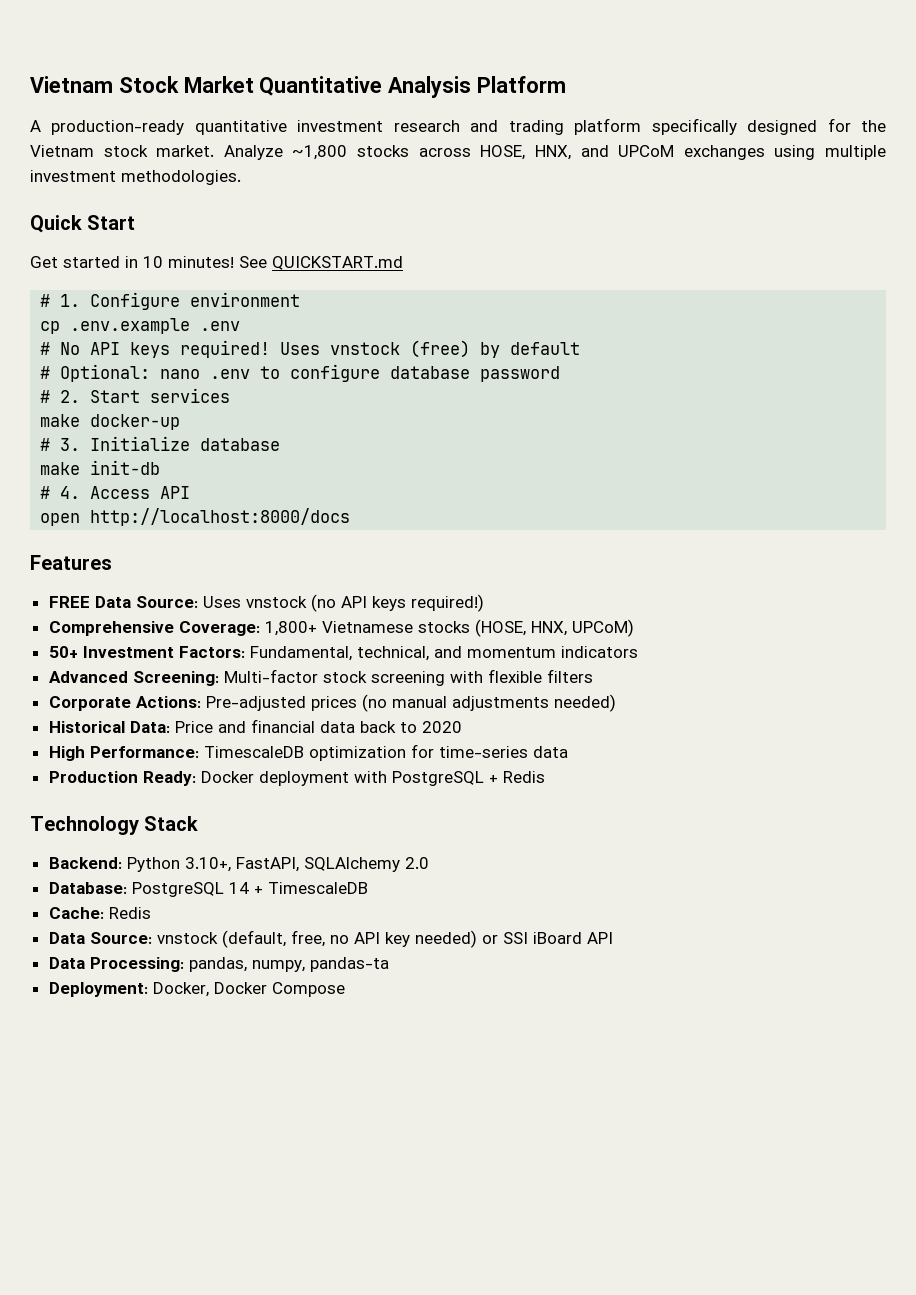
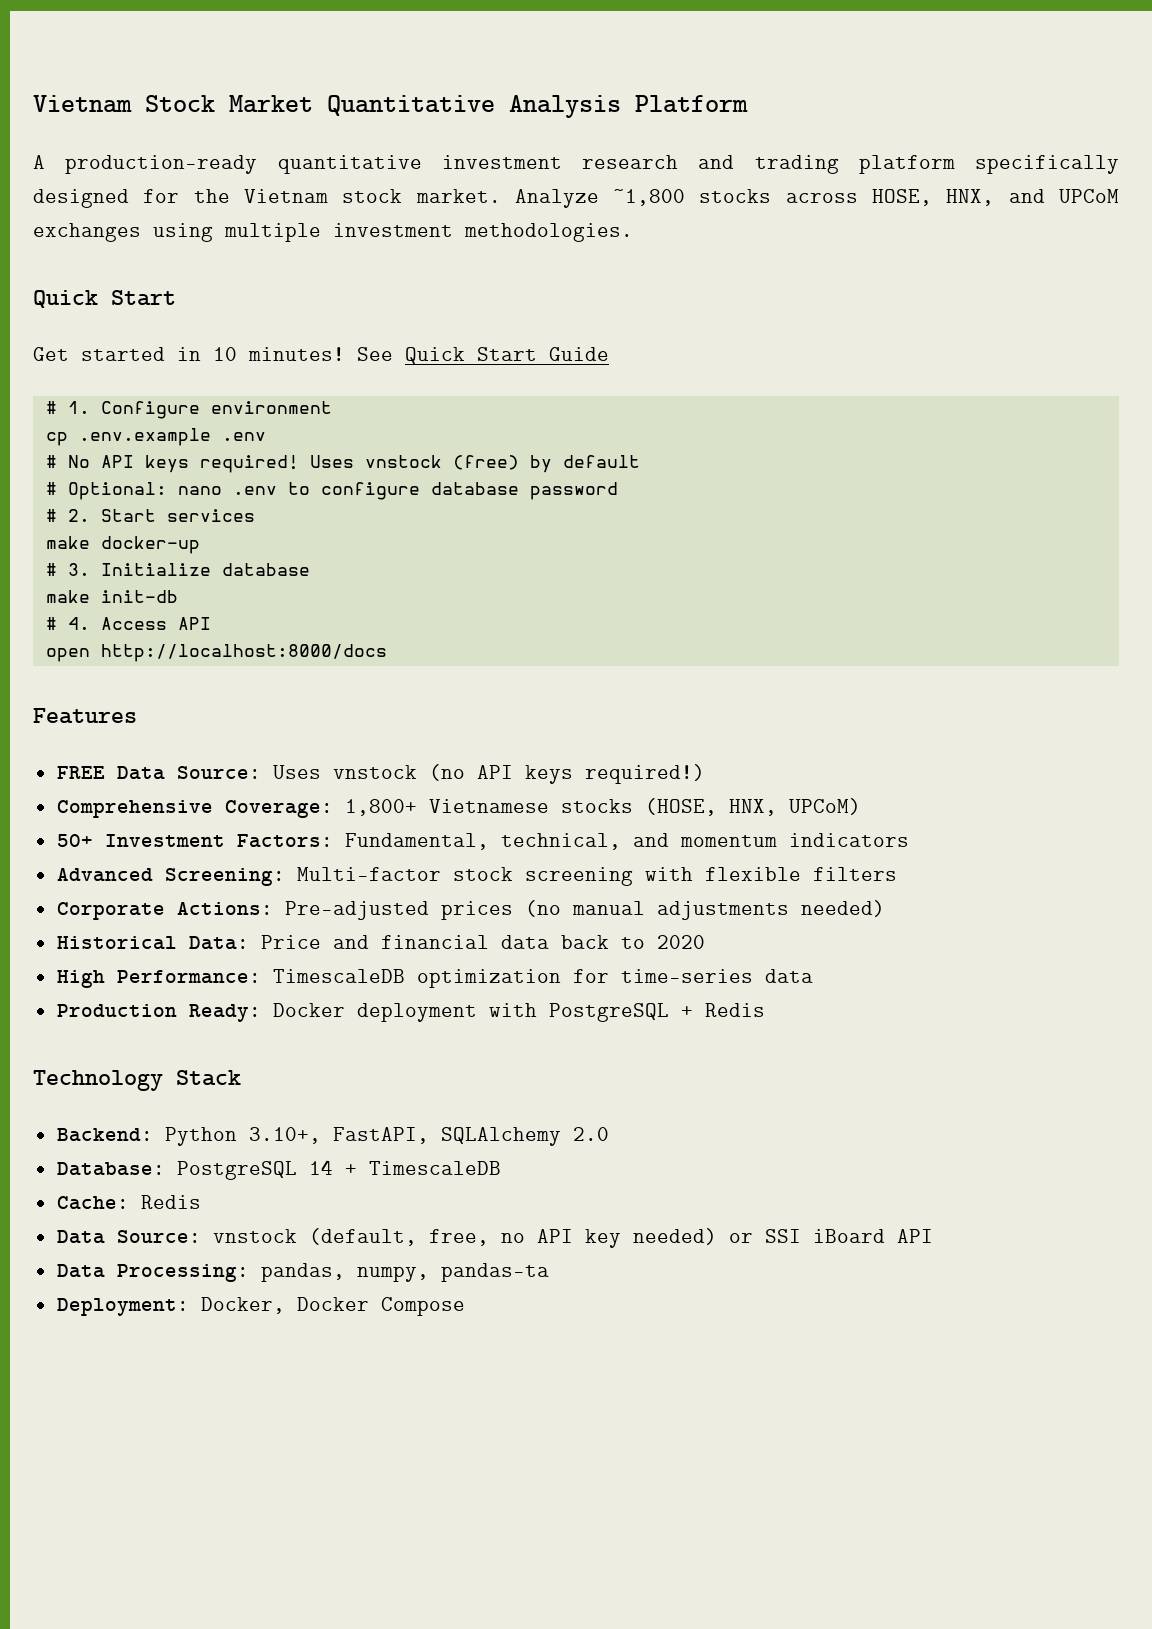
- See QUICKSTART.md
+ See Quick Start Guide

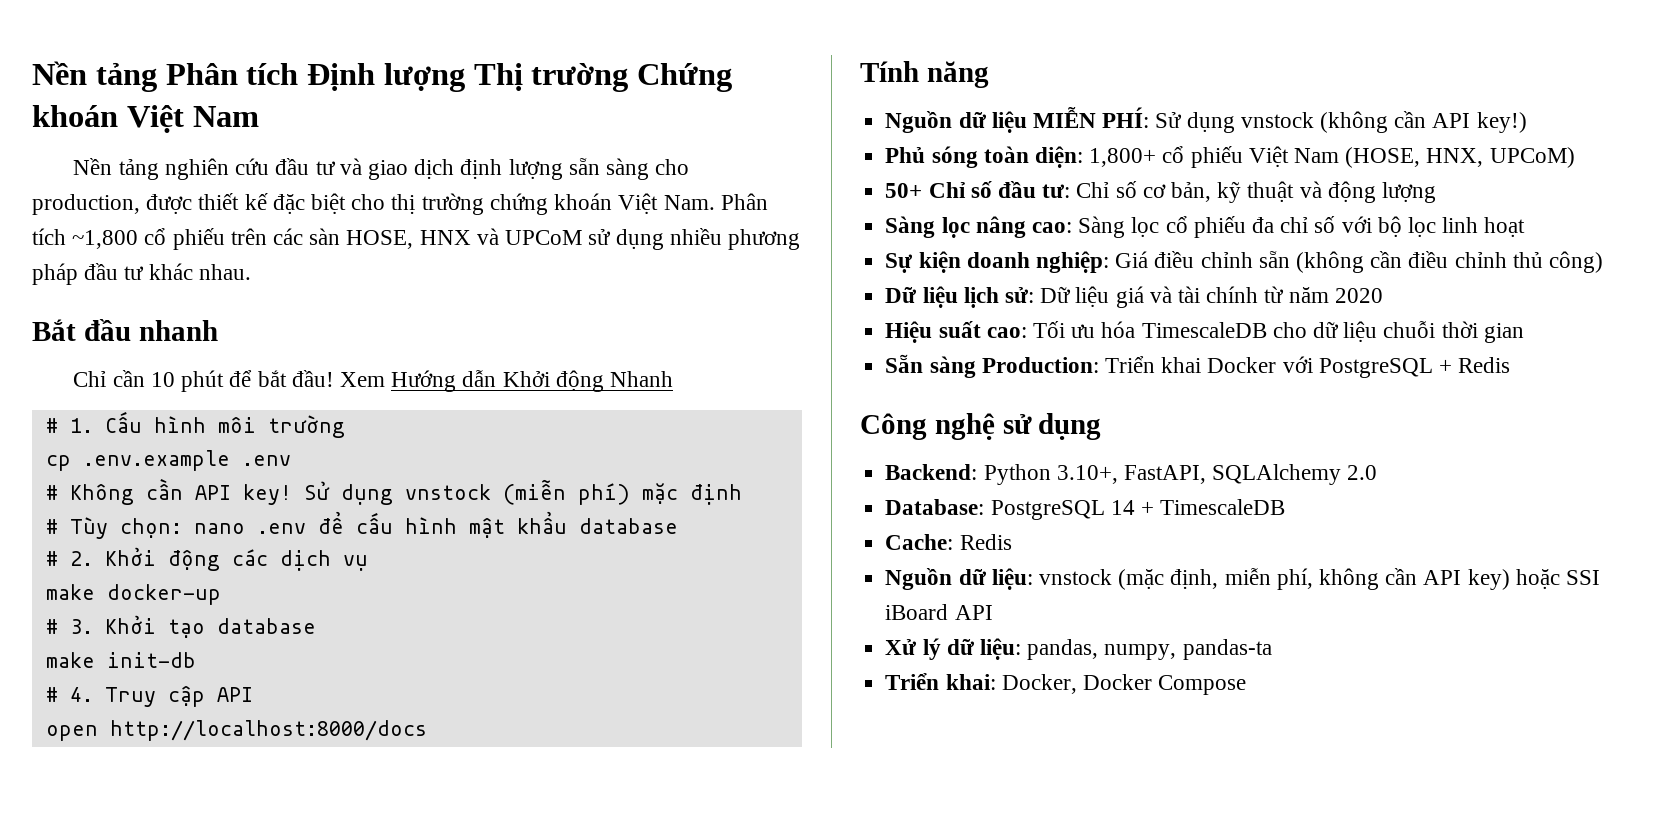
- Vietnam Stock Market Quantitative Analysis Platform
- A production-ready quantitative investment research and trading platform specifically designed for the Vietnam stock market. Analyze ~1,800 stocks across HOSE, HNX, and UPCoM exchanges using multiple investment methodologies.
- Quick Start
- Get started in 10 minutes! See Quick Start Guide
- # 1. Configure environment
+ Nền tảng Phân tích Định lượng Thị trường Chứng khoán Việt Nam
+ Nền tảng nghiên cứu đầu tư và giao dịch định lượng sẵn sàng cho production, được thiết kế đặc biệt cho thị trường chứng khoán Việt Nam. Phân tích ~1,800 cổ phiếu trên các sàn HOSE, HNX và UPCoM sử dụng nhiều phương pháp đầu tư khác nhau.
+ Bắt đầu nhanh
+ Chỉ cần 10 phút để bắt đầu! Xem Hướng dẫn Khởi động Nhanh
+ # 1. Cấu hình môi trường
  cp .env.example .env
- # No API keys required! Uses vnstock (free) by default
- # Optional: nano .env to configure database password
+ # Không cần API key! Sử dụng vnstock (miễn phí) mặc định
+ # Tùy chọn: nano .env để cấu hình mật khẩu database
- # 2. Start services
+ # 2. Khởi động các dịch vụ
- # 3. Initialize database
+ # 3. Khởi tạo database
- # 4. Access API
+ # 4. Truy cập API
- Features
- FREE Data Source: Uses vnstock (no API keys required!)
- Comprehensive Coverage: 1,800+ Vietnamese stocks (HOSE, HNX, UPCoM)
- 50+ Investment Factors: Fundamental, technical, and momentum indicators
- Advanced Screening: Multi-factor stock screening with flexible filters
- Corporate Actions: Pre-adjusted prices (no manual adjustments needed)
- Historical Data: Price and financial data back to 2020
- High Performance: TimescaleDB optimization for time-series data
- Production Ready: Docker deployment with PostgreSQL + Redis
+ Tính năng
+ Nguồn dữ liệu MIỄN PHÍ: Sử dụng vnstock (không cần API key!)
+ Phủ sóng toàn diện: 1,800+ cổ phiếu Việt Nam (HOSE, HNX, UPCoM)
+ 50+ Chỉ số đầu tư: Chỉ số cơ bản, kỹ thuật và động lượng
+ Sàng lọc nâng cao: Sàng lọc cổ phiếu đa chỉ số với bộ lọc linh hoạt
+ Sự kiện doanh nghiệp: Giá điều chỉnh sẵn (không cần điều chỉnh thủ công)
+ Dữ liệu lịch sử: Dữ liệu giá và tài chính từ năm 2020
+ Hiệu suất cao: Tối ưu hóa TimescaleDB cho dữ liệu chuỗi thời gian
+ Sẵn sàng Production: Triển khai Docker với PostgreSQL + Redis
- Technology Stack
+ Công nghệ sử dụng
- Data Source: vnstock (default, free, no API key needed) or SSI iBoard API
+ Nguồn dữ liệu: vnstock (mặc định, miễn phí, không cần API key) hoặc SSI iBoard API
- Data Processing: pandas, numpy, pandas-ta
+ Xử lý dữ liệu: pandas, numpy, pandas-ta
- Deployment: Docker, Docker Compose
+ Triển khai: Docker, Docker Compose

